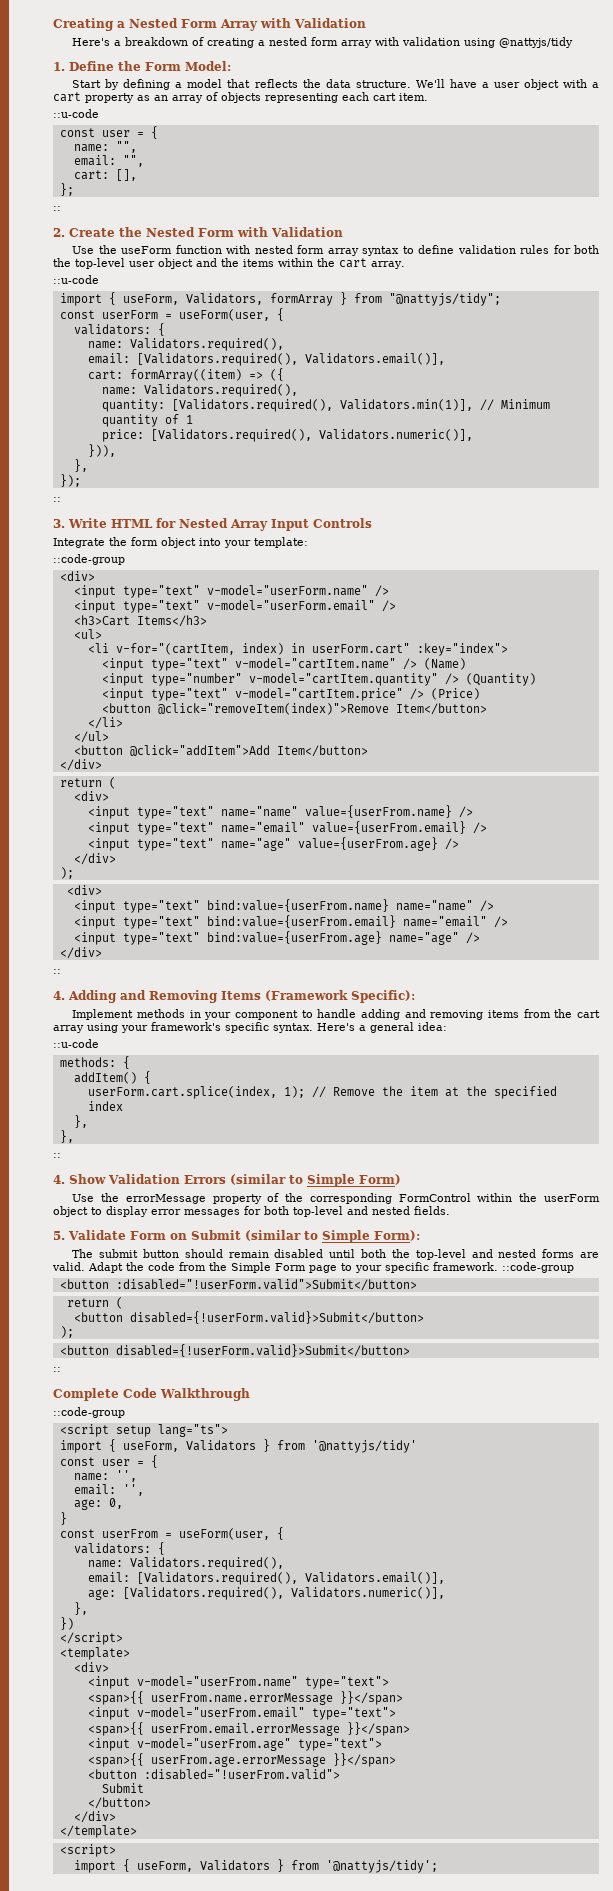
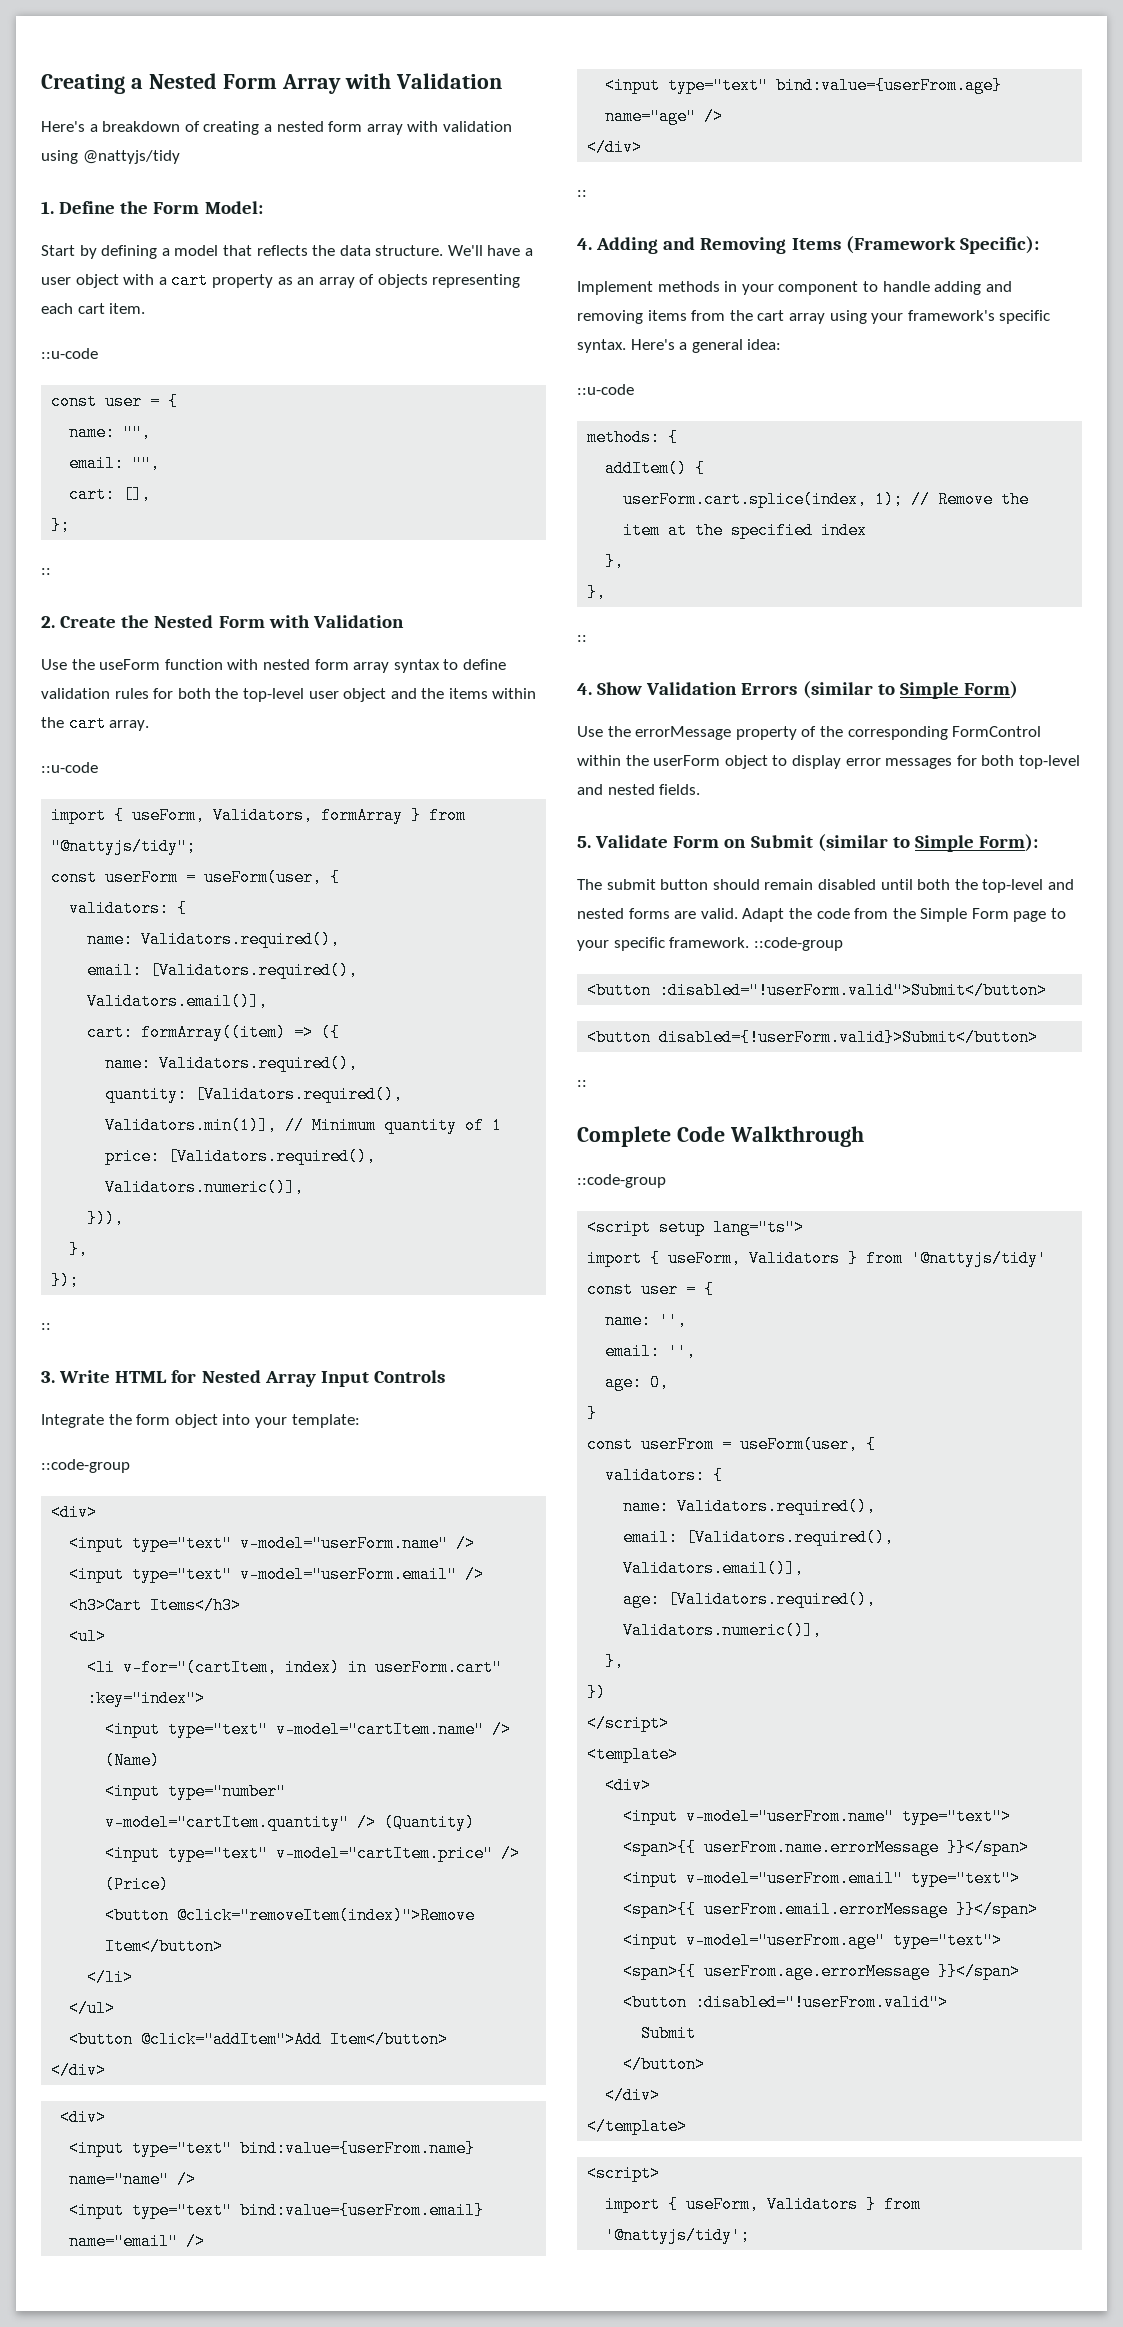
  <button @click="addItem">Add Item</button>
  </div>
- return (
- <div>
- <input type="text" name="name" value={userFrom.name} />
- <input type="text" name="email" value={userFrom.email} />
- <input type="text" name="age" value={userFrom.age} />
- </div>
- );
  <button :disabled="!userForm.valid">Submit</button>
- return (
- <button disabled={!userForm.valid}>Submit</button>
- );

